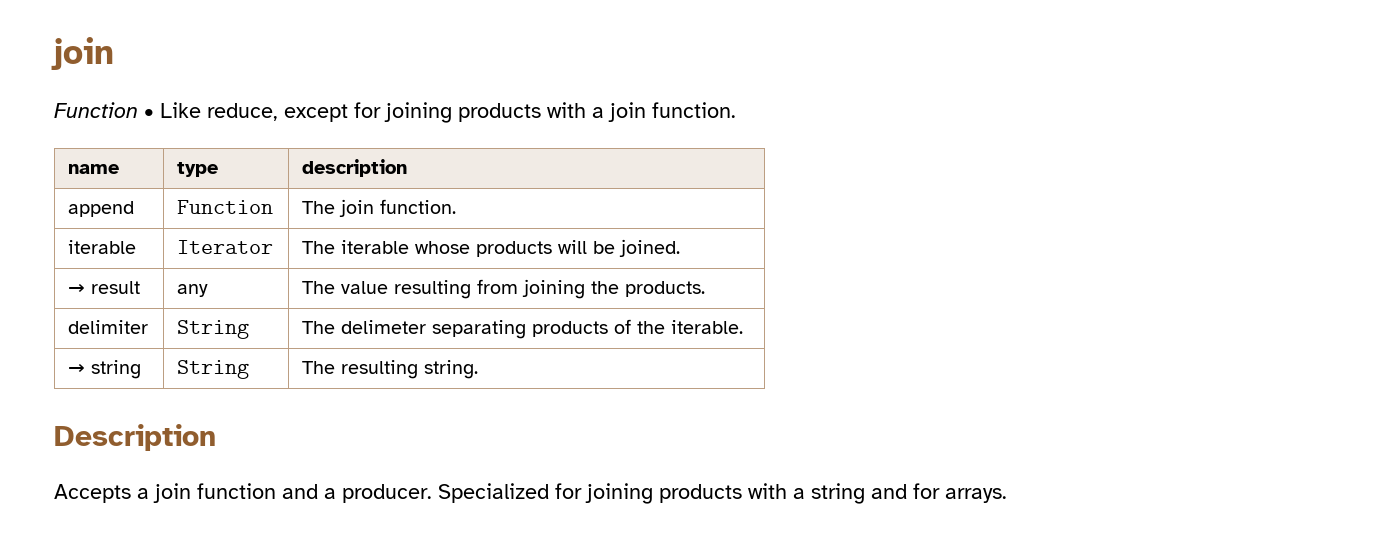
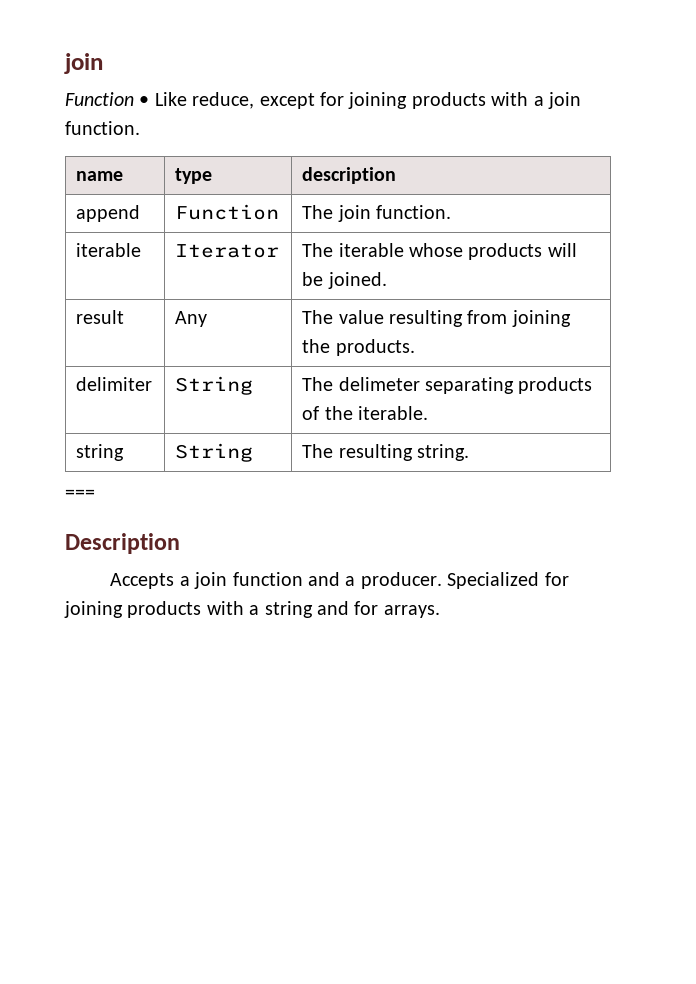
- → result | any | The value resulting from joining the products.
+ result | Any | The value resulting from joining the products.
- → string | String | The resulting string.
+ string | String | The resulting string.
+ ===

